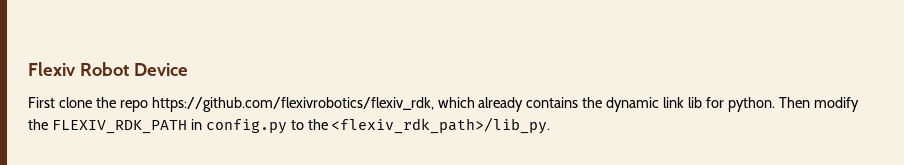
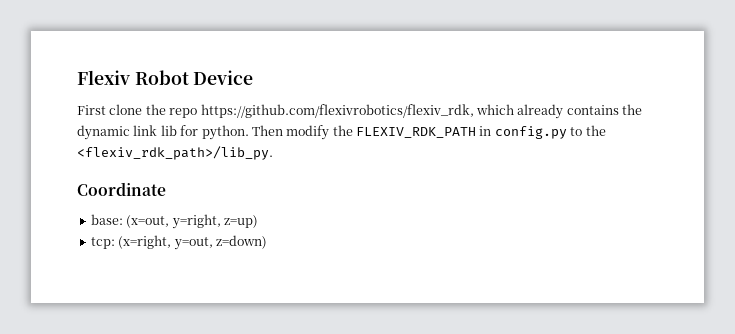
+ Coordinate
+ base: (x=out, y=right, z=up)
+ tcp: (x=right, y=out, z=down)

